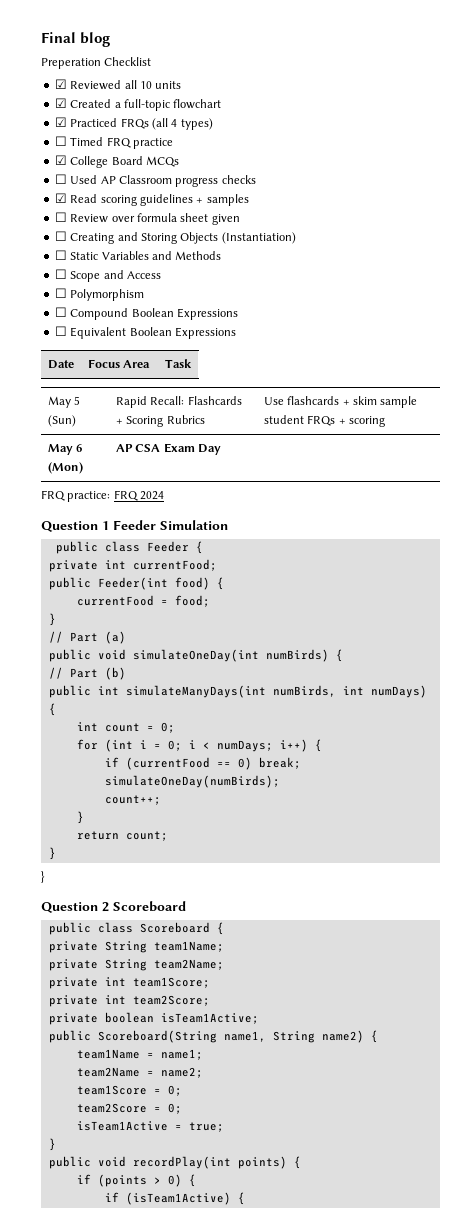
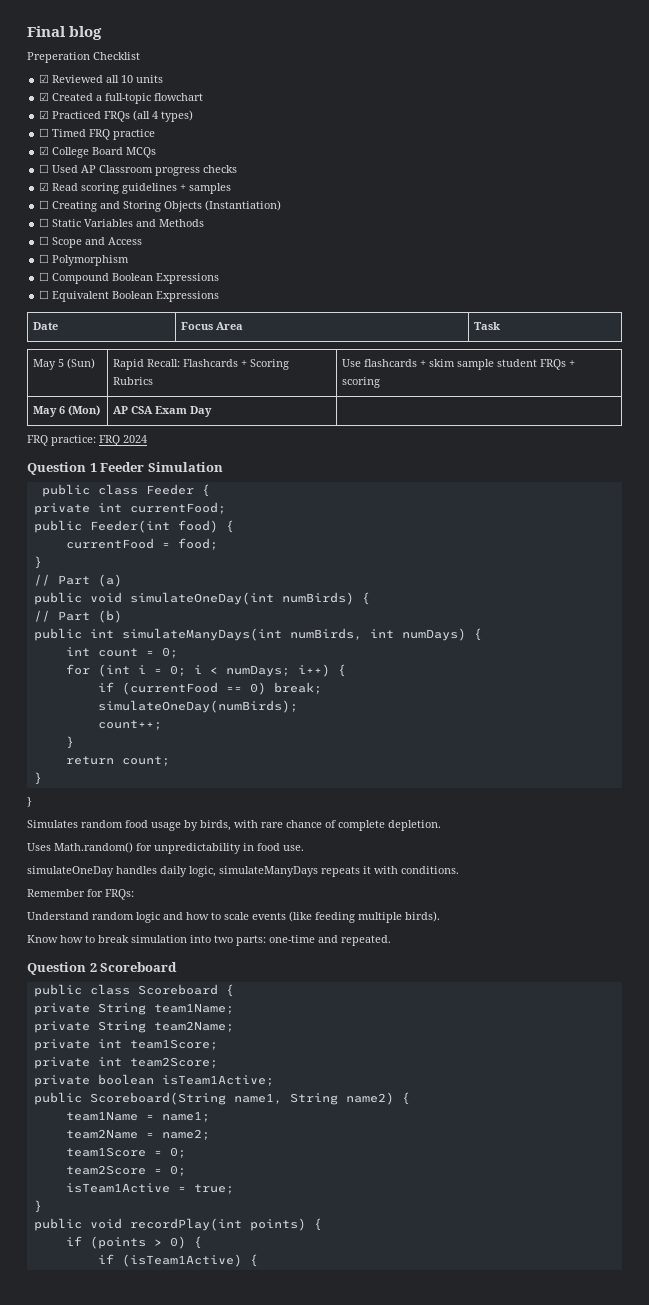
- ☐ Review over formula sheet given
+ Simulates random food usage by birds, with rare chance of complete depletion.
+ Uses Math.random() for unpredictability in food use.
+ simulateOneDay handles daily logic, simulateManyDays repeats it with conditions.
+ Remember for FRQs:
+ Understand random logic and how to scale events (like feeding multiple birds).
+ Know how to break simulation into two parts: one-time and repeated.

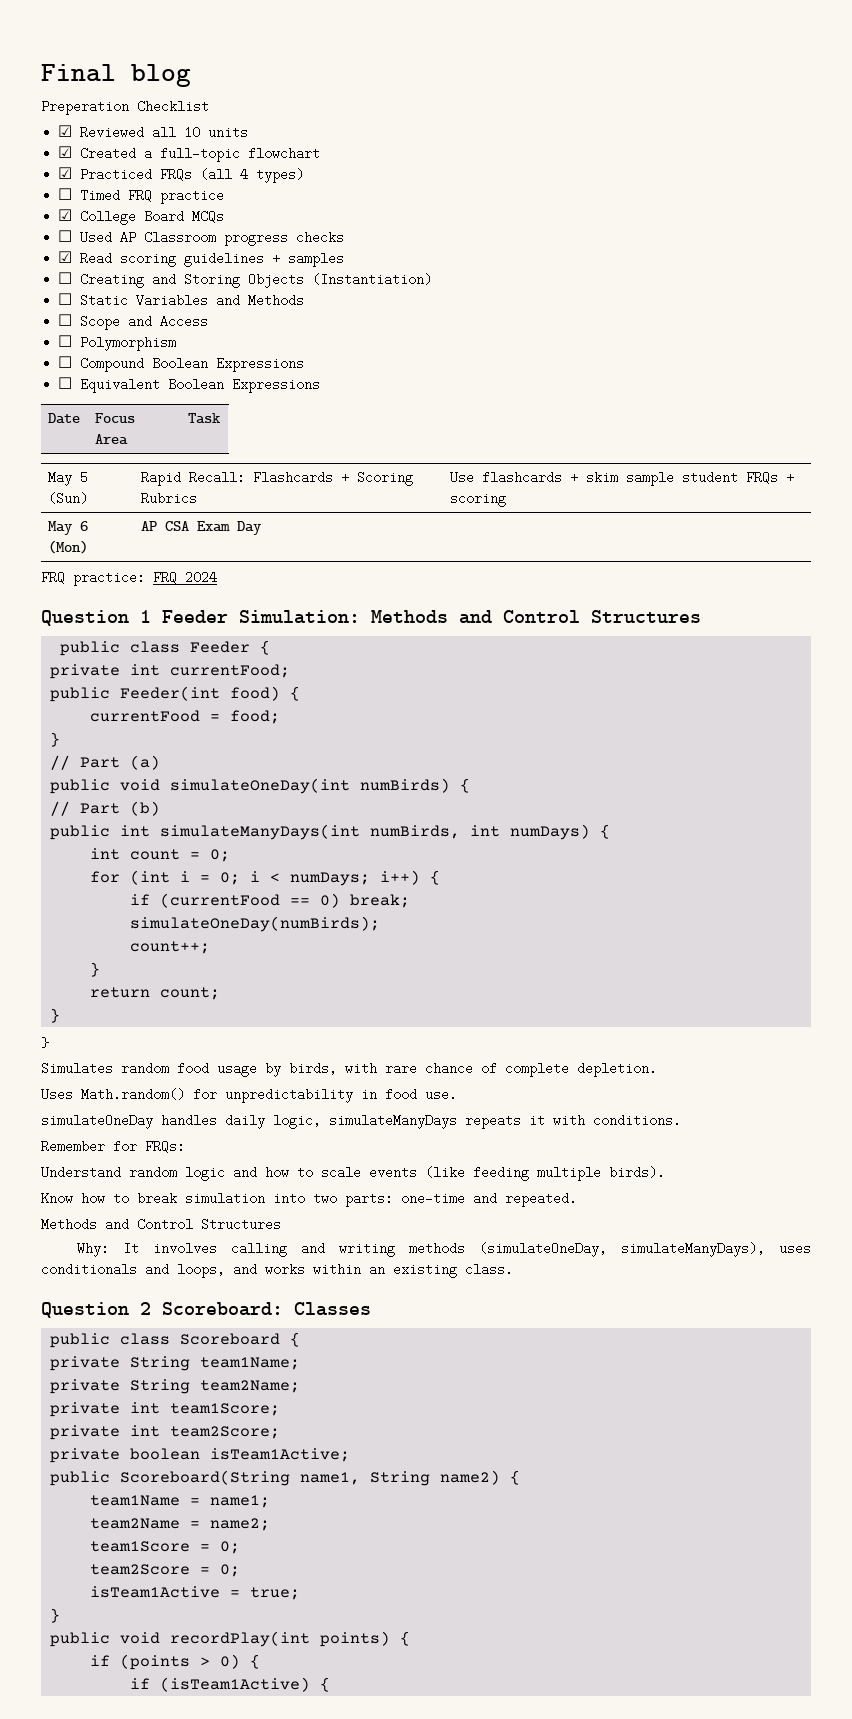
- Question 1 Feeder Simulation
+ Question 1 Feeder Simulation: Methods and Control Structures
  Know how to break simulation into two parts: one-time and repeated.
+ Methods and Control Structures
+ Why: It involves calling and writing methods (simulateOneDay, simulateManyDays), uses conditionals and loops, and works within an existing class.
- Question 2 Scoreboard
+ Question 2 Scoreboard: Classes

